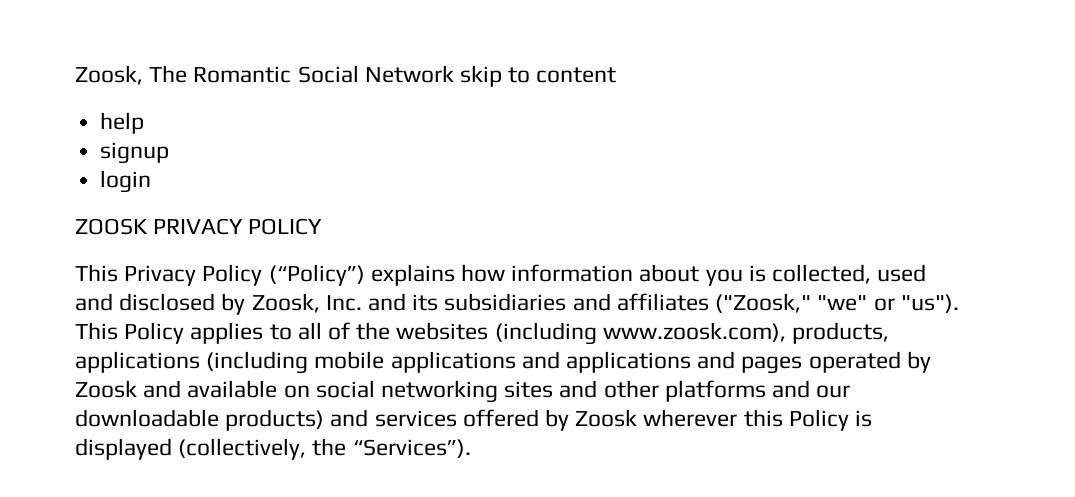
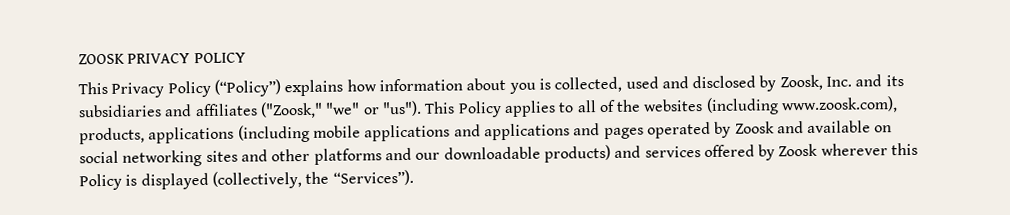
- Zoosk, The Romantic Social Network skip to content
- help
- signup
- login

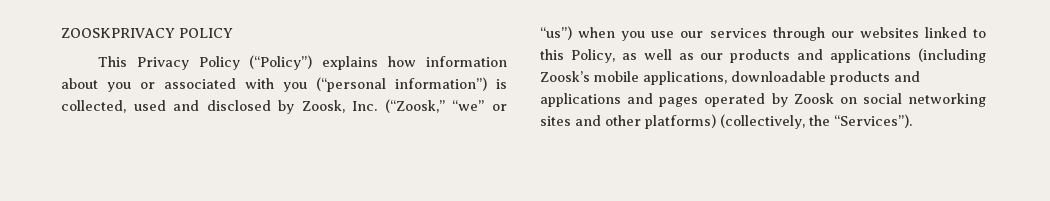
- ZOOSK PRIVACY POLICY
+ ZOOSKPRIVACY POLICY
- This Privacy Policy (“Policy”) explains how information about you is collected, used and disclosed by Zoosk, Inc. and its subsidiaries and affiliates ("Zoosk," "we" or "us"). This Policy applies to all of the websites (including www.zoosk.com), products, applications (including mobile applications and applications and pages operated by Zoosk and available on social networking sites and other platforms and our downloadable products) and services offered by Zoosk wherever this Policy is displayed (collectively, the “Services”).
+ This Privacy Policy (“Policy”) explains how information about you or associated with you (“personal information”) is collected, used and disclosed by Zoosk, Inc. (“Zoosk,” “we” or “us”) when you use our services through our websites linked to this Policy, as well as our products and applications (including Zoosk’s mobile applications, downloadable products and applications and pages operated by Zoosk on social networking sites and other platforms) (collectively, the “Services”).

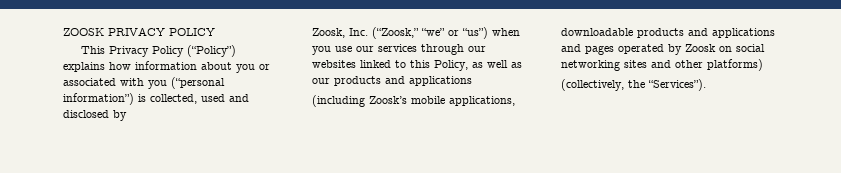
- ZOOSKPRIVACY POLICY
+ ZOOSK PRIVACY POLICY
- This Privacy Policy (“Policy”) explains how information about you or associated with you (“personal information”) is collected, used and disclosed by Zoosk, Inc. (“Zoosk,” “we” or “us”) when you use our services through our websites linked to this Policy, as well as our products and applications (including Zoosk’s mobile applications, downloadable products and applications and pages operated by Zoosk on social networking sites and other platforms) (collectively, the “Services”).
+ This Privacy Policy (“Policy”) explains how information about you or associated with you (“personal information”) is collected, used and disclosed by
+ Zoosk, Inc. (“Zoosk,” “we” or “us”) when you use our services through our websites linked to this Policy, as well as our products and applications
+ (including Zoosk’s mobile applications, downloadable products and applications and pages operated by Zoosk on social networking sites and other platforms)
+ (collectively, the “Services”).

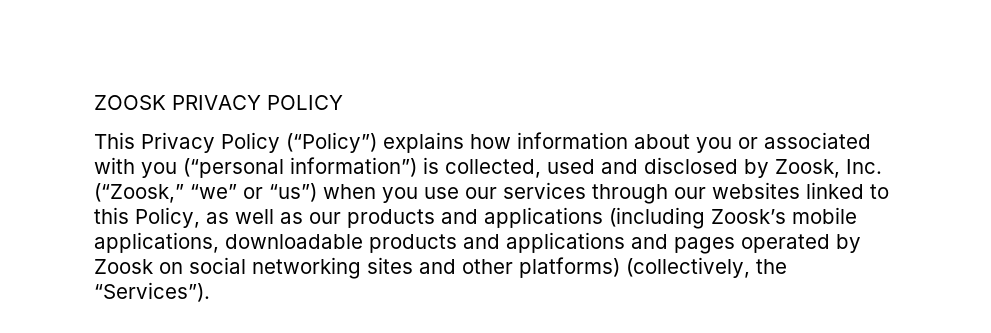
- This Privacy Policy (“Policy”) explains how information about you or associated with you (“personal information”) is collected, used and disclosed by
- Zoosk, Inc. (“Zoosk,” “we” or “us”) when you use our services through our websites linked to this Policy, as well as our products and applications
- (including Zoosk’s mobile applications, downloadable products and applications and pages operated by Zoosk on social networking sites and other platforms)
- (collectively, the “Services”).
+ This Privacy Policy (“Policy”) explains how information about you or associated with you (“personal information”) is collected, used and disclosed by Zoosk, Inc. (“Zoosk,” “we” or “us”) when you use our services through our websites linked to this Policy, as well as our products and applications (including Zoosk’s mobile applications, downloadable products and applications and pages operated by Zoosk on social networking sites and other platforms) (collectively, the “Services”).

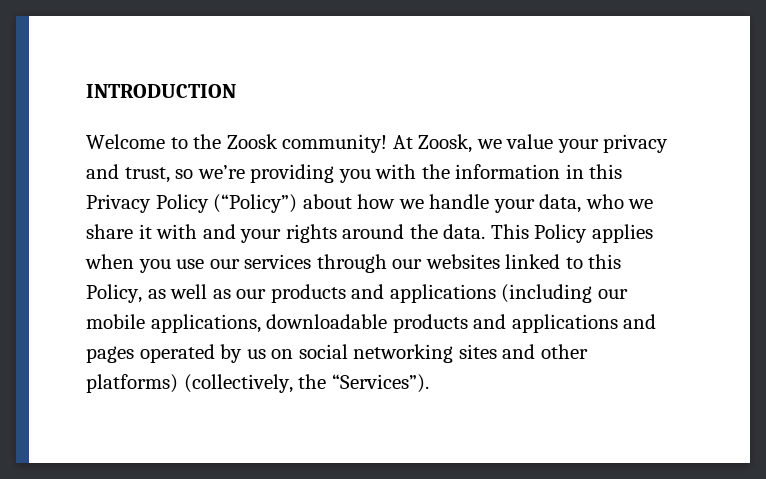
- ZOOSK PRIVACY POLICY
- This Privacy Policy (“Policy”) explains how information about you or associated with you (“personal information”) is collected, used and disclosed by Zoosk, Inc. (“Zoosk,” “we” or “us”) when you use our services through our websites linked to this Policy, as well as our products and applications (including Zoosk’s mobile applications, downloadable products and applications and pages operated by Zoosk on social networking sites and other platforms) (collectively, the “Services”).
+ INTRODUCTION
+ Welcome to the Zoosk community! At Zoosk, we value your privacy and trust, so we’re providing you with the information in this Privacy Policy (“Policy”) about how we handle your data, who we share it with and your rights around the data. This Policy applies when you use our services through our websites linked to this Policy, as well as our products and applications (including our mobile applications, downloadable products and applications and pages operated by us on social networking sites and other platforms) (collectively, the “Services”).

